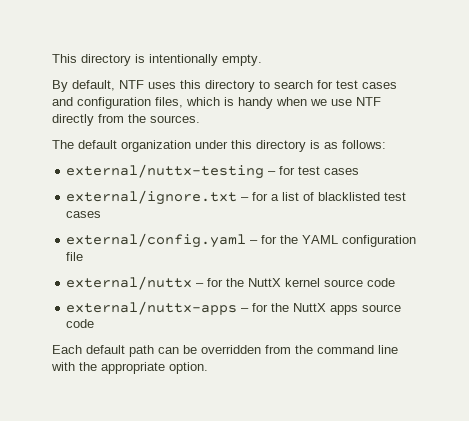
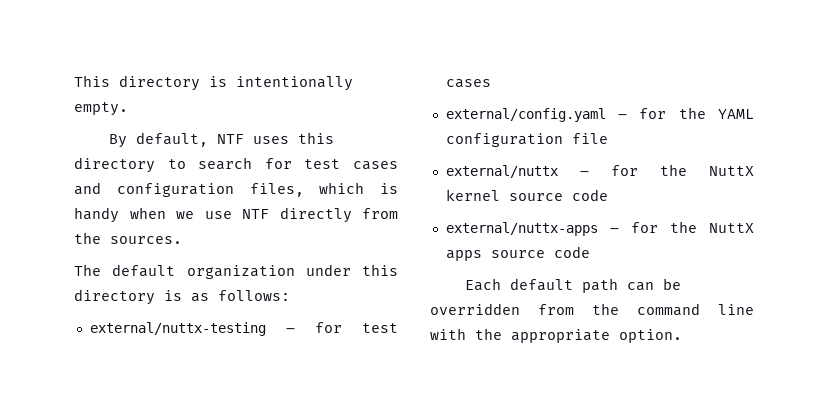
- external/ignore.txt – for a list of blacklisted test cases

